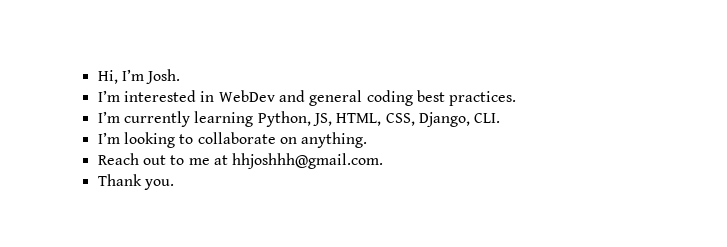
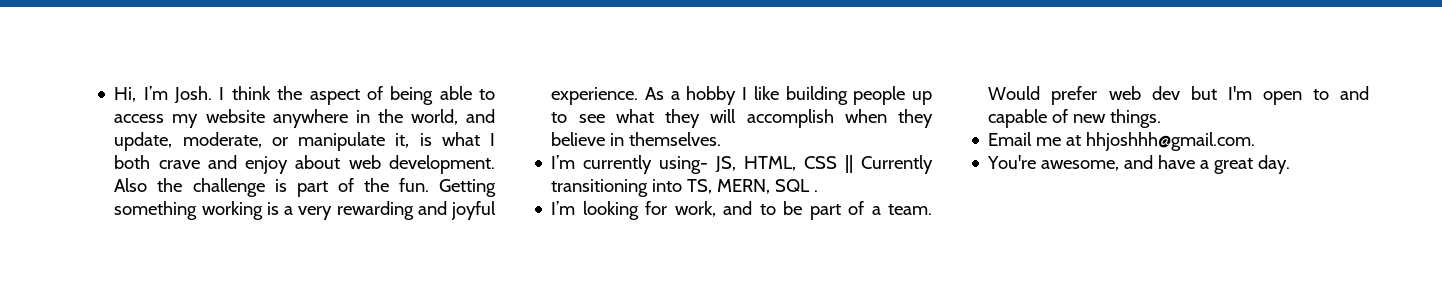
- Hi, I’m Josh.
- I’m interested in WebDev and general coding best practices.
- I’m currently learning Python, JS, HTML, CSS, Django, CLI.
- I’m looking to collaborate on anything.
- Reach out to me at hhjoshhh@gmail.com.
- Thank you.
+ Hi, I’m Josh. I think the aspect of being able to access my website anywhere in the world, and update, moderate, or manipulate it, is what I both crave and enjoy about web development. Also the challenge is part of the fun. Getting something working is a very rewarding and joyful experience. As a hobby I like building people up to see what they will accomplish when they believe in themselves.
+ I’m currently using- JS, HTML, CSS || Currently transitioning into TS, MERN, SQL .
+ I’m looking for work, and to be part of a team. Would prefer web dev but I'm open to and capable of new things.
+ Email me at hhjoshhh@gmail.com.
+ You're awesome, and have a great day.

